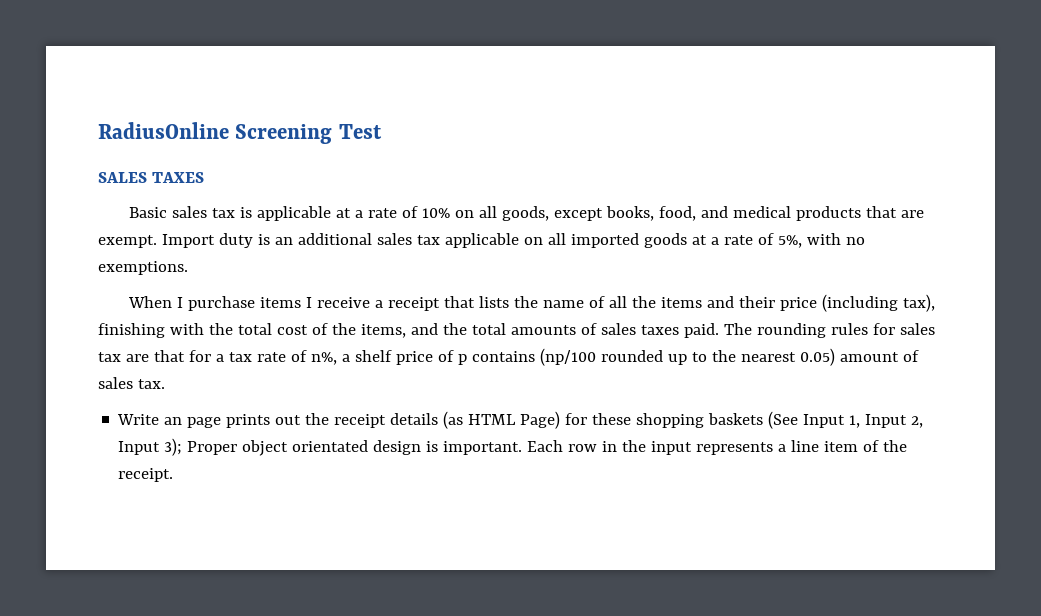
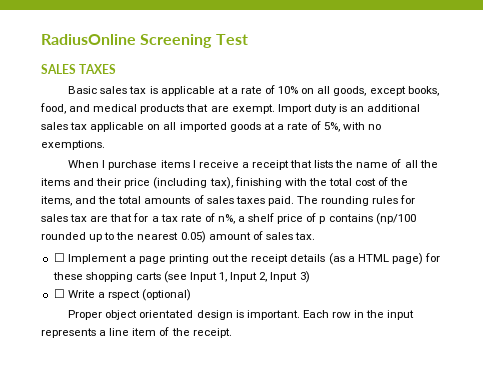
- Write an page prints out the receipt details (as HTML Page) for these shopping baskets (See Input 1, Input 2, Input 3); Proper object orientated design is important.
+ ☐ Implement a page printing out the receipt details (as a HTML page) for these shopping carts (see Input 1, Input 2, Input 3)
+ ☐ Write a rspect (optional)
+ Proper object orientated design is important.

